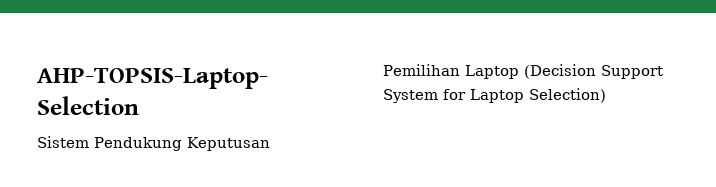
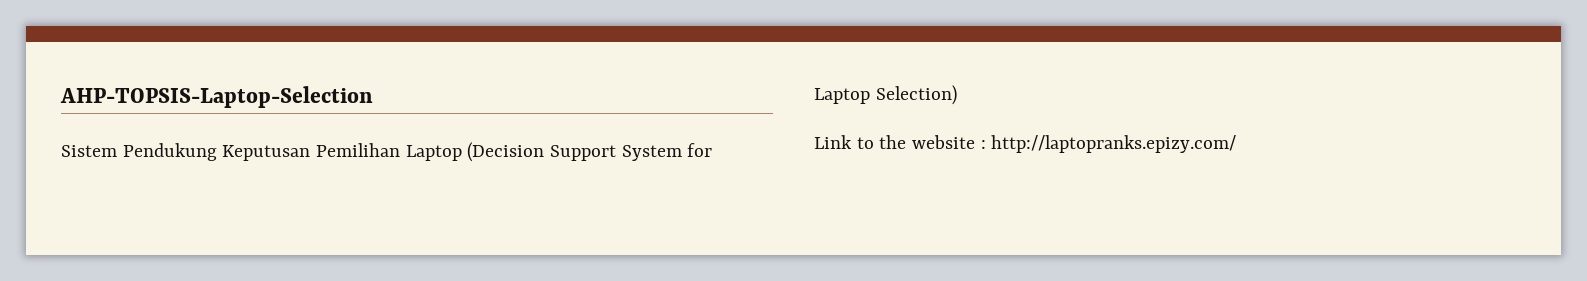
+ Link to the website : http://laptopranks.epizy.com/

